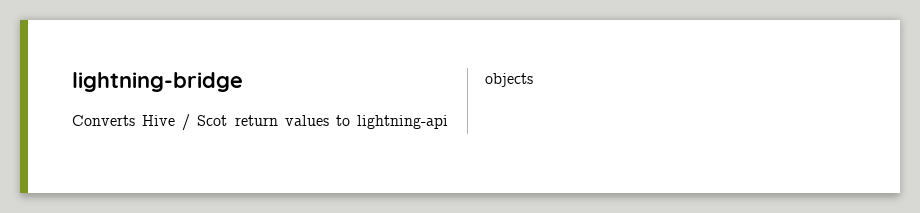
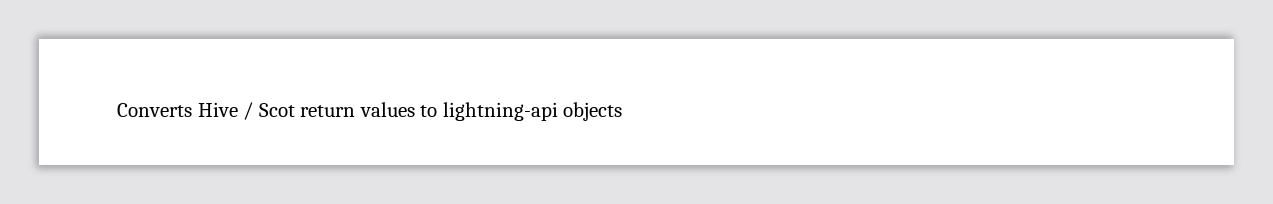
- lightning-bridge

